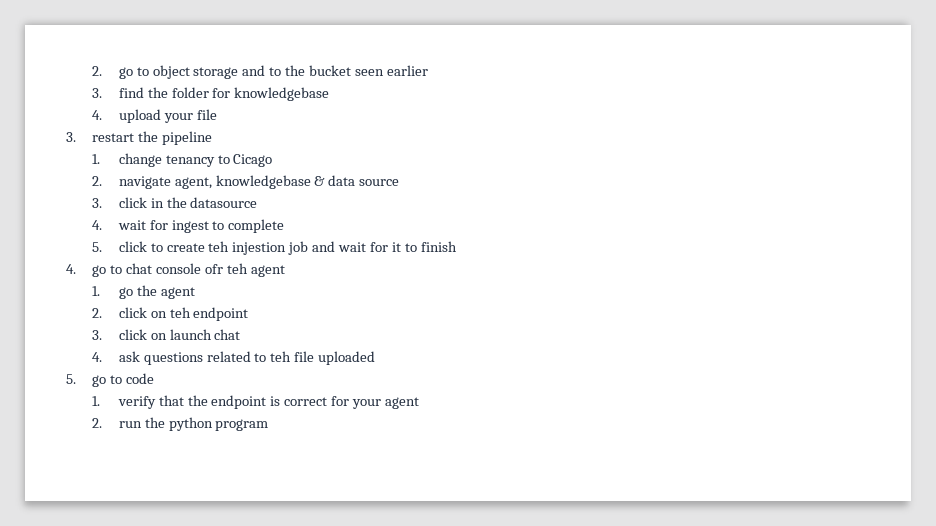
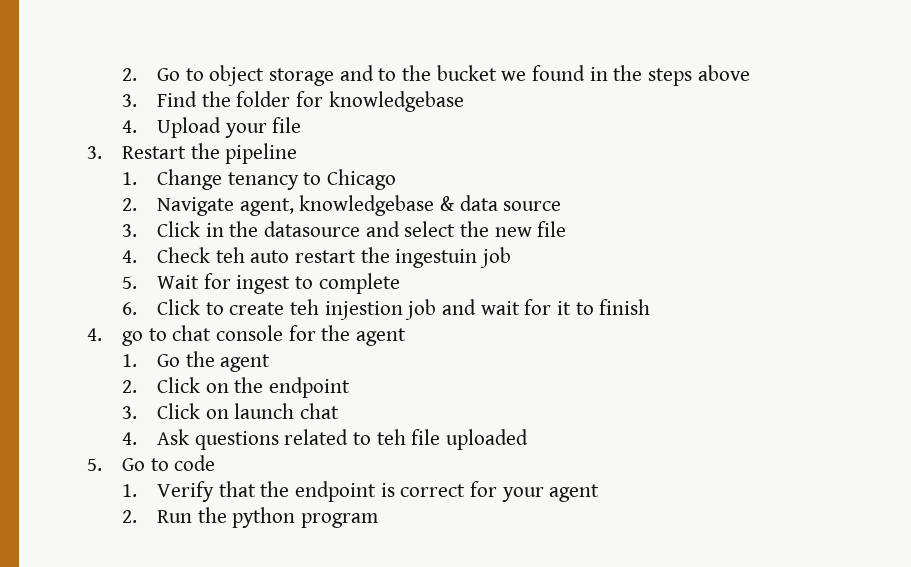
- 2. go to object storage and to the bucket seen earlier
- 3. find the folder for knowledgebase
+ 2. Go to object storage and to the bucket we found in the steps above
+ 3. Find the folder for knowledgebase
- 4. upload your file
+ 4. Upload your file
- 3. restart the pipeline
+ 3. Restart the pipeline
- 1. change tenancy to Cicago
- 2. navigate agent, knowledgebase & data source
+ 1. Change tenancy to Chicago
+ 2. Navigate agent, knowledgebase & data source
- 3. click in the datasource
- 4. wait for ingest to complete
+ 3. Click in the datasource and select the new file
+ 4. Check teh auto restart the ingestuin job
+ 5. Wait for ingest to complete
- 5. click to create teh injestion job and wait for it to finish
+ 6. Click to create teh injestion job and wait for it to finish
- 4. go to chat console ofr teh agent
- 1. go the agent
- 2. click on teh endpoint
+ 4. go to chat console for the agent
+ 1. Go the agent
+ 2. Click on the endpoint
- 3. click on launch chat
+ 3. Click on launch chat
- 4. ask questions related to teh file uploaded
+ 4. Ask questions related to teh file uploaded
- 5. go to code
+ 5. Go to code
- 1. verify that the endpoint is correct for your agent
+ 1. Verify that the endpoint is correct for your agent
- 2. run the python program
+ 2. Run the python program

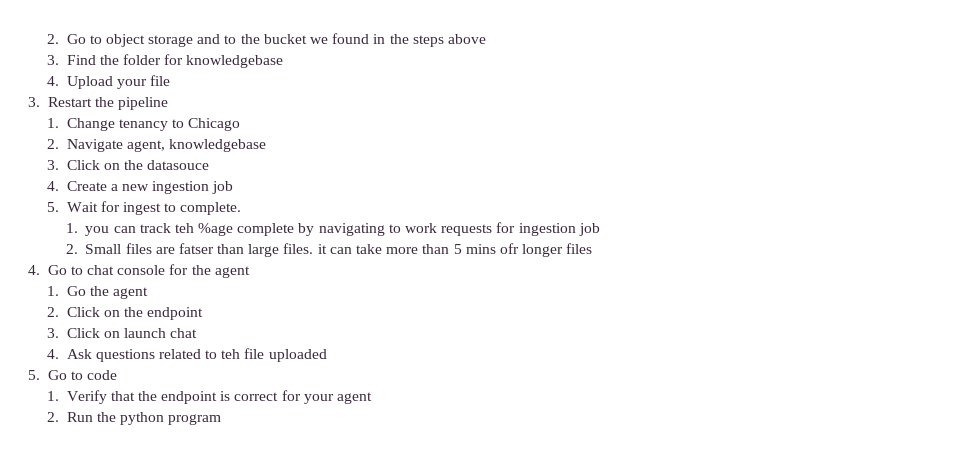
- 2. Navigate agent, knowledgebase & data source
- 3. Click in the datasource and select the new file
- 4. Check teh auto restart the ingestuin job
+ 2. Navigate agent, knowledgebase
+ 3. Click on the datasouce
+ 4. Create a new ingestion job
- 5. Wait for ingest to complete
- 6. Click to create teh injestion job and wait for it to finish
- 4. go to chat console for the agent
+ 5. Wait for ingest to complete.
+ 1. you can track teh %age complete by navigating to work requests for ingestion job
+ 2. Small files are fatser than large files. it can take more than 5 mins ofr longer files
+ 4. Go to chat console for the agent

